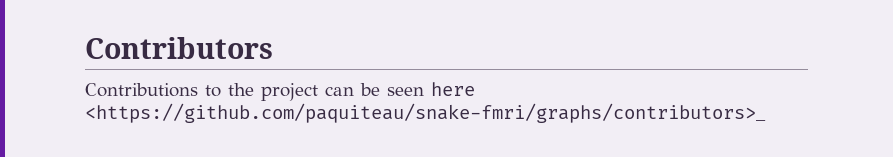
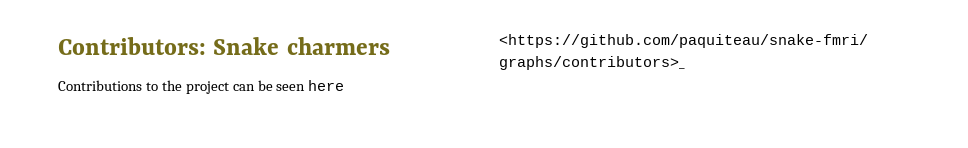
- Contributors
+ Contributors: Snake charmers

